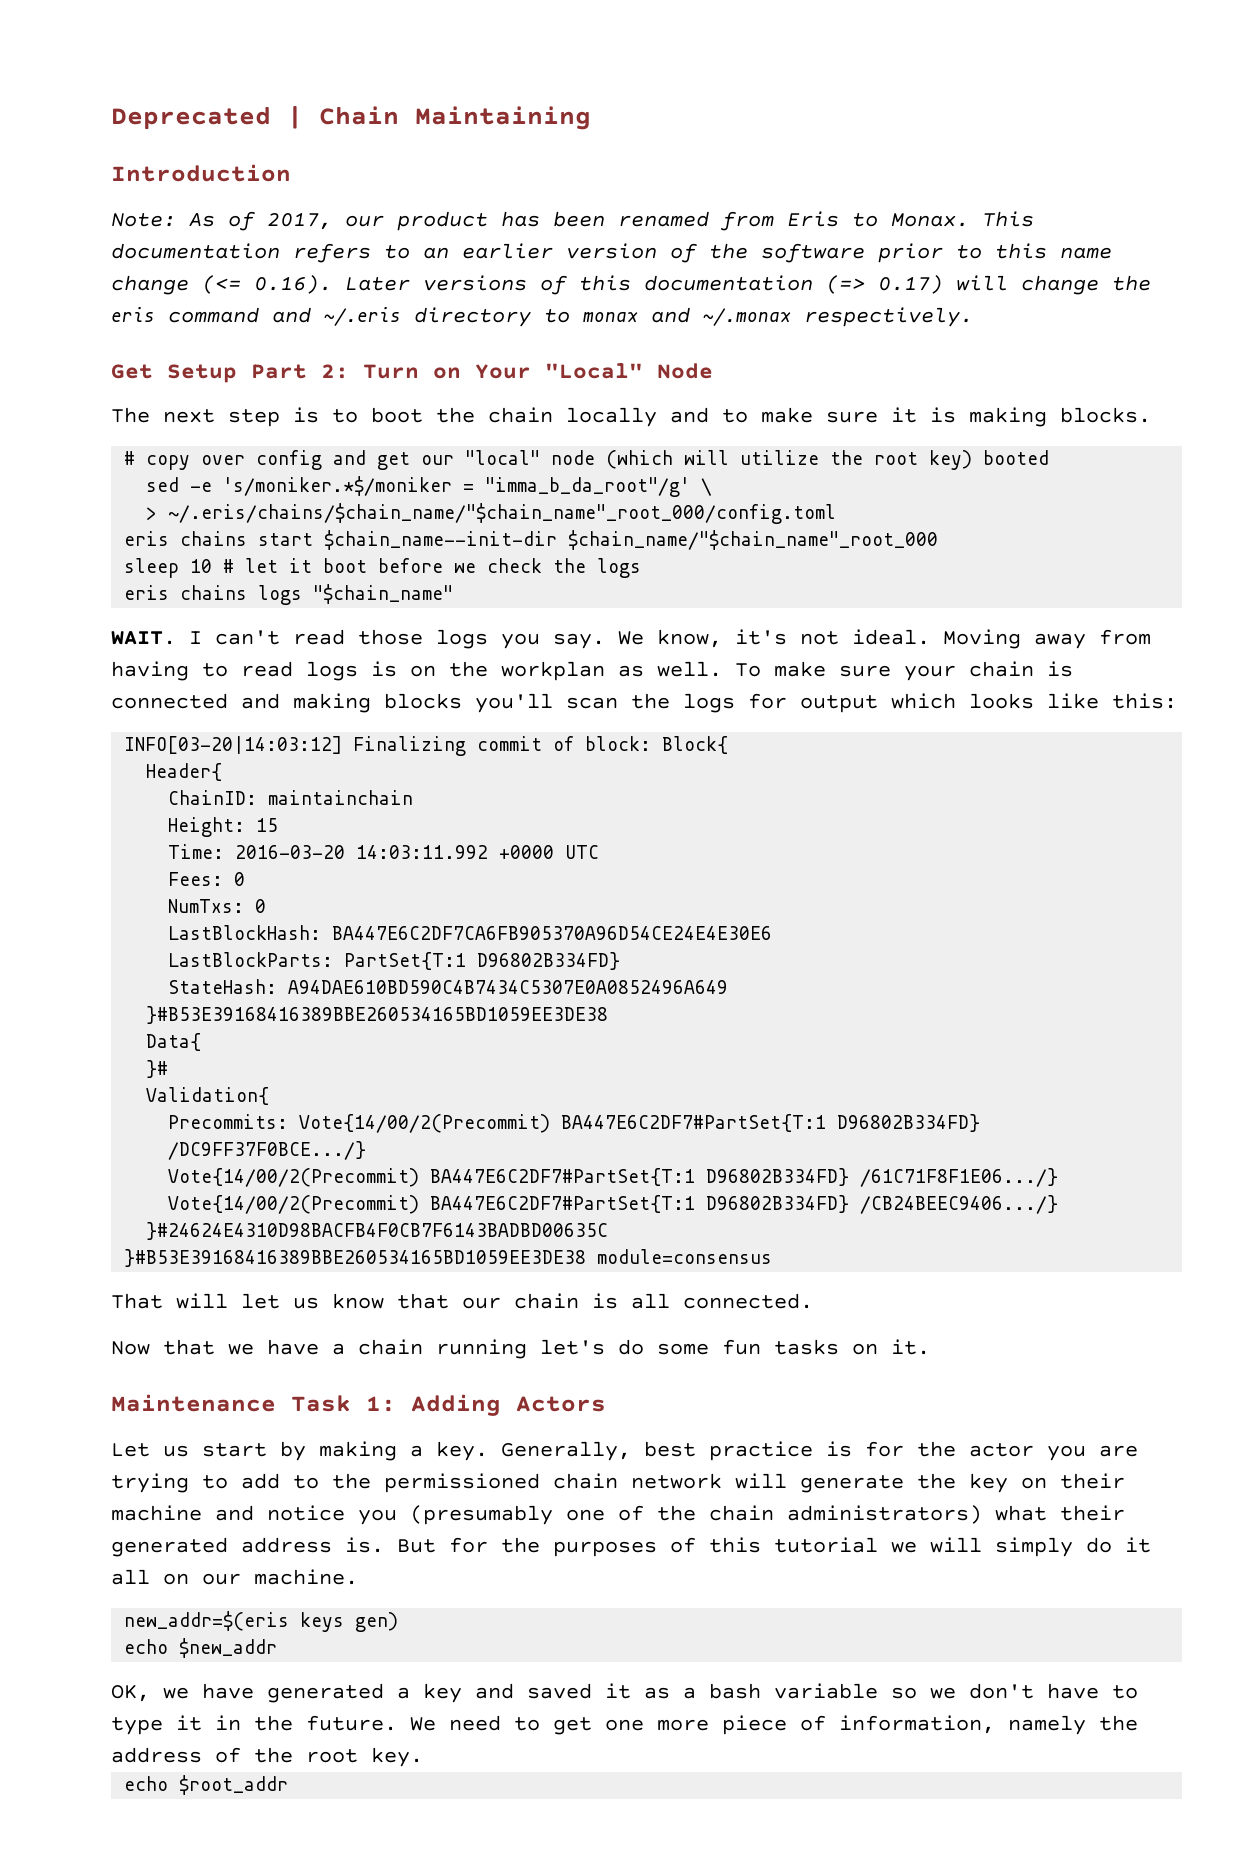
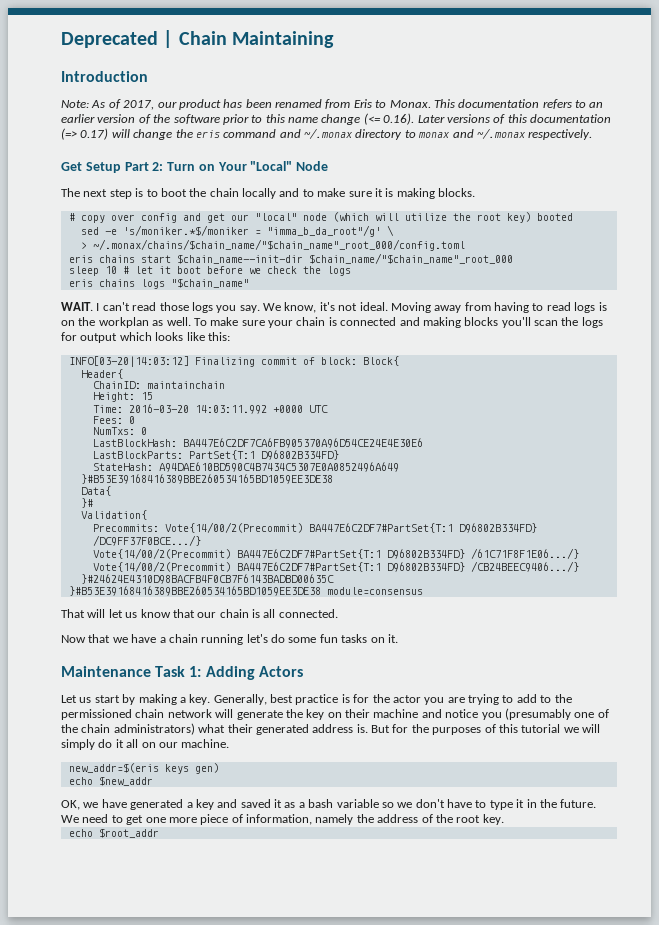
- This documentation refers to an earlier version of the software prior to this name change (<= 0.16). Later versions of this documentation (=> 0.17) will change the eris command and ~/.eris directory to monax and ~/.monax respectively.
+ This documentation refers to an earlier version of the software prior to this name change (<= 0.16). Later versions of this documentation (=> 0.17) will change the eris command and ~/.monax directory to monax and ~/.monax respectively.
- > ~/.eris/chains/$chain_name/"$chain_name"_root_000/config.toml
+ > ~/.monax/chains/$chain_name/"$chain_name"_root_000/config.toml

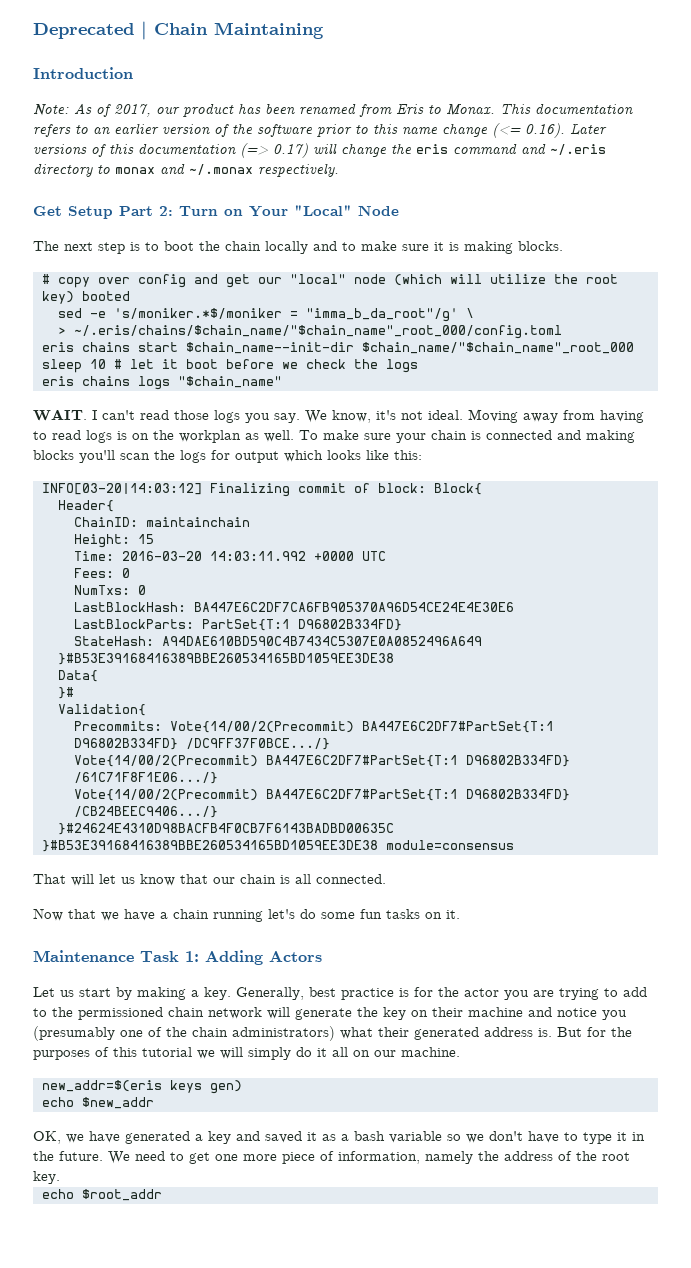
- This documentation refers to an earlier version of the software prior to this name change (<= 0.16). Later versions of this documentation (=> 0.17) will change the eris command and ~/.monax directory to monax and ~/.monax respectively.
+ This documentation refers to an earlier version of the software prior to this name change (<= 0.16). Later versions of this documentation (=> 0.17) will change the eris command and ~/.eris directory to monax and ~/.monax respectively.
- > ~/.monax/chains/$chain_name/"$chain_name"_root_000/config.toml
+ > ~/.eris/chains/$chain_name/"$chain_name"_root_000/config.toml

